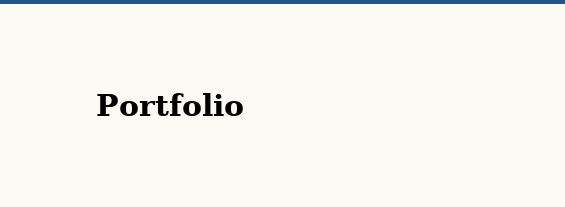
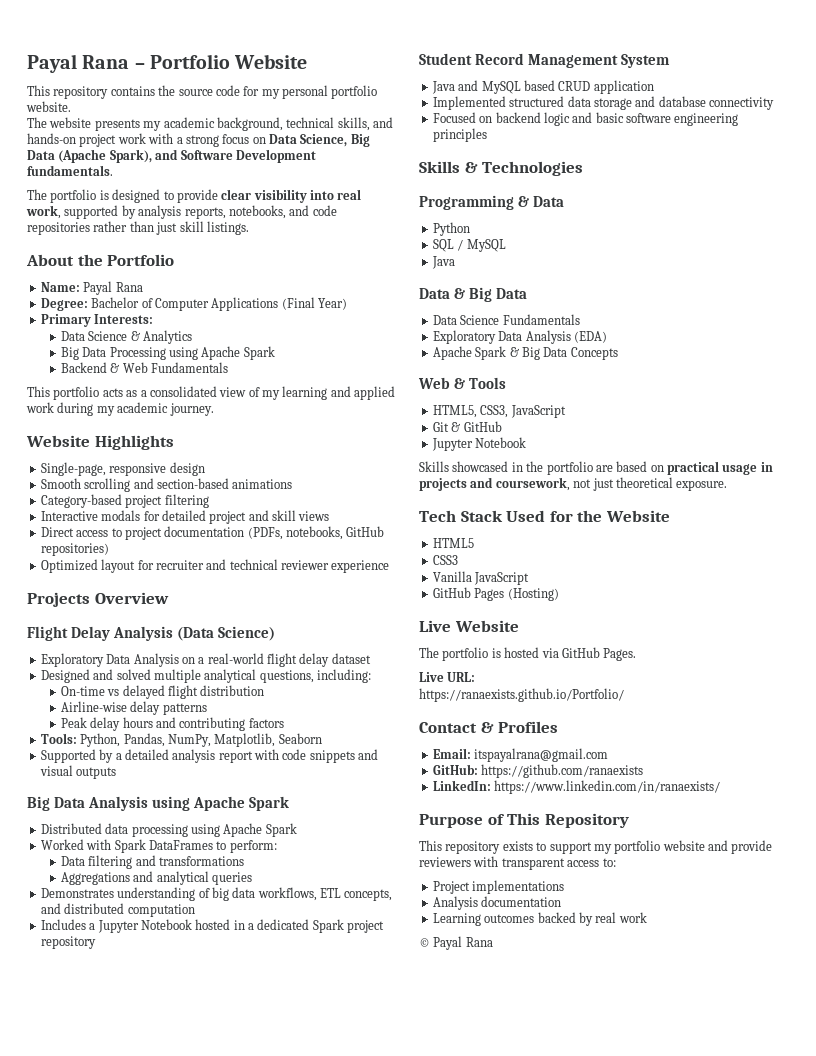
- Portfolio
+ Payal Rana – Portfolio Website
+ This repository contains the source code for my personal portfolio website.
+ The website presents my academic background, technical skills, and hands-on project work with a strong focus on Data Science, Big Data (Apache Spark), and Software Development fundamentals.
+ The portfolio is designed to provide clear visibility into real work, supported by analysis reports, notebooks, and code repositories rather than just skill listings.
+ About the Portfolio
+ Name: Payal Rana
+ Degree: Bachelor of Computer Applications (Final Year)
+ Primary Interests:
+ Data Science & Analytics
+ Big Data Processing using Apache Spark
+ Backend & Web Fundamentals
+ This portfolio acts as a consolidated view of my learning and applied work during my academic journey.
+ Website Highlights
+ Single-page, responsive design
+ Smooth scrolling and section-based animations
+ Category-based project filtering
+ Interactive modals for detailed project and skill views
+ Direct access to project documentation (PDFs, notebooks, GitHub repositories)
+ Optimized layout for recruiter and technical reviewer experience
+ Projects Overview
+ Flight Delay Analysis (Data Science)
+ Exploratory Data Analysis on a real-world flight delay dataset
+ Designed and solved multiple analytical questions, including:
+ On-time vs delayed flight distribution
+ Airline-wise delay patterns
+ Peak delay hours and contributing factors
+ Tools: Python, Pandas, NumPy, Matplotlib, Seaborn
+ Supported by a detailed analysis report with code snippets and visual outputs
+ Big Data Analysis using Apache Spark
+ Distributed data processing using Apache Spark
+ Worked with Spark DataFrames to perform:
+ Data filtering and transformations
+ Aggregations and analytical queries
+ Demonstrates understanding of big data workflows, ETL concepts, and distributed computation
+ Includes a Jupyter Notebook hosted in a dedicated Spark project repository
+ Student Record Management System
+ Java and MySQL based CRUD application
+ Implemented structured data storage and database connectivity
+ Focused on backend logic and basic software engineering principles
+ Skills & Technologies
+ Programming & Data
+ Python
+ SQL / MySQL
+ Java
+ Data & Big Data
+ Data Science Fundamentals
+ Exploratory Data Analysis (EDA)
+ Apache Spark & Big Data Concepts
+ Web & Tools
+ HTML5, CSS3, JavaScript
+ Git & GitHub
+ Jupyter Notebook
+ Skills showcased in the portfolio are based on practical usage in projects and coursework, not just theoretical exposure.
+ Tech Stack Used for the Website
+ HTML5
+ CSS3
+ Vanilla JavaScript
+ GitHub Pages (Hosting)
+ Live Website
+ The portfolio is hosted via GitHub Pages.
+ Live URL:
+ https://ranaexists.github.io/Portfolio/
+ Contact & Profiles
+ Email: itspayalrana@gmail.com
+ GitHub: https://github.com/ranaexists
+ LinkedIn: https://www.linkedin.com/in/ranaexists/
+ Purpose of This Repository
+ This repository exists to support my portfolio website and provide reviewers with transparent access to:
+ Project implementations
+ Analysis documentation
+ Learning outcomes backed by real work
+ © Payal Rana

